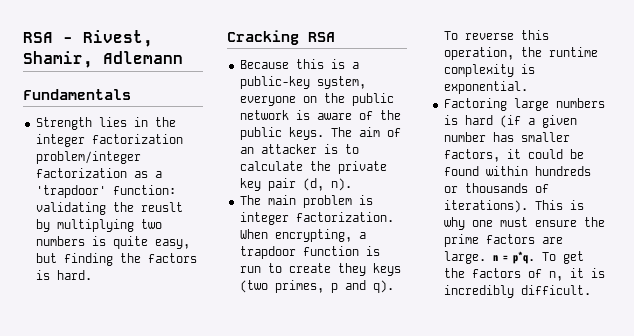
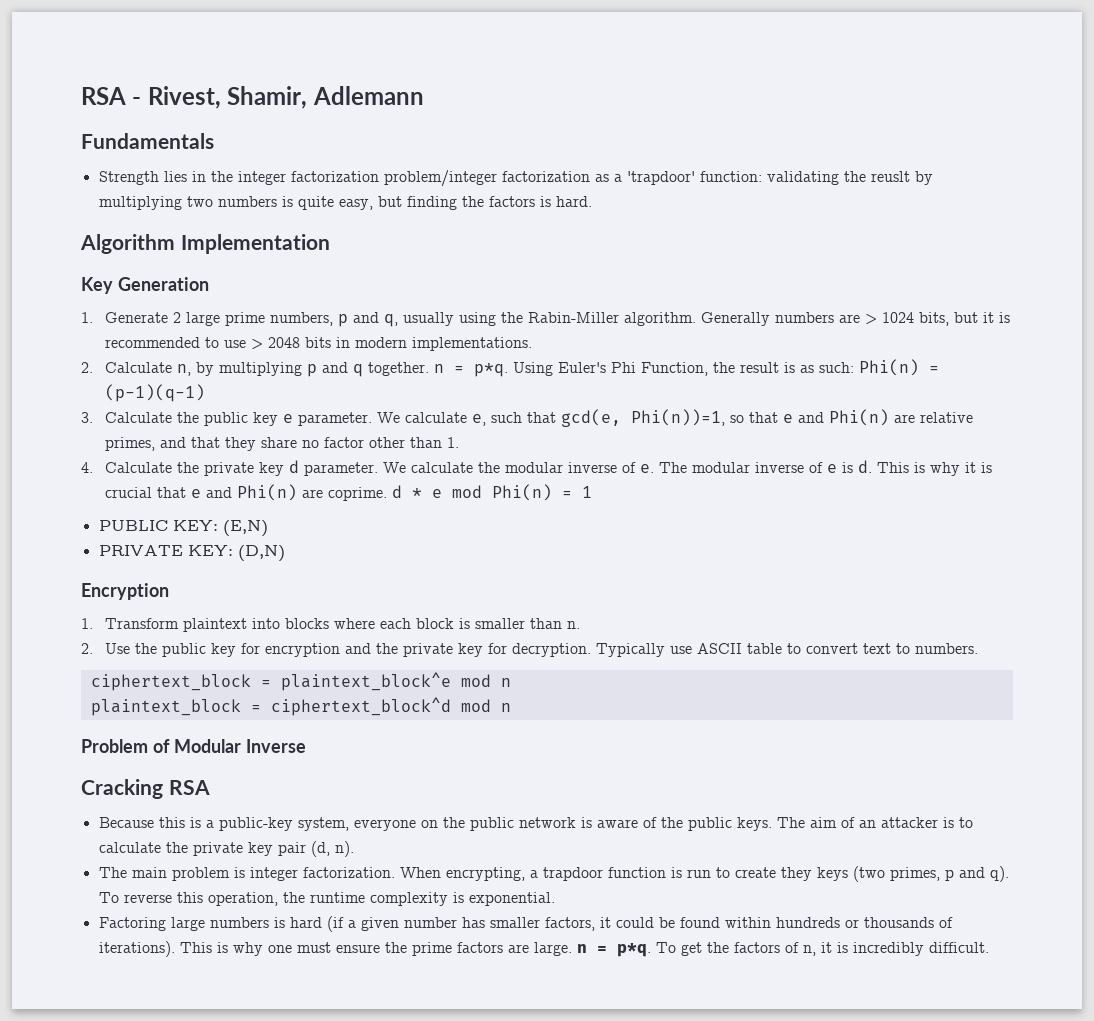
+ Algorithm Implementation
+ Key Generation
+ 1. Generate 2 large prime numbers, p and q, usually using the Rabin-Miller algorithm. Generally numbers are > 1024 bits, but it is recommended to use > 2048 bits in modern implementations.
+ 2. Calculate n, by multiplying p and q together. n = p*q. Using Euler's Phi Function, the result is as such: Phi(n) = (p-1)(q-1)
+ 3. Calculate the public key e parameter. We calculate e, such that gcd(e, Phi(n))=1, so that e and Phi(n) are relative primes, and that they share no factor other than 1.
+ 4. Calculate the private key d parameter. We calculate the modular inverse of e. The modular inverse of e is d. This is why it is crucial that e and Phi(n) are coprime. d * e mod Phi(n) = 1
+ PUBLIC KEY: (E,N)
+ PRIVATE KEY: (D,N)
+ Encryption
+ 1. Transform plaintext into blocks where each block is smaller than n.
+ 2. Use the public key for encryption and the private key for decryption. Typically use ASCII table to convert text to numbers.
+ ciphertext_block = plaintext_block^e mod n
+ plaintext_block = ciphertext_block^d mod n
+ Problem of Modular Inverse

